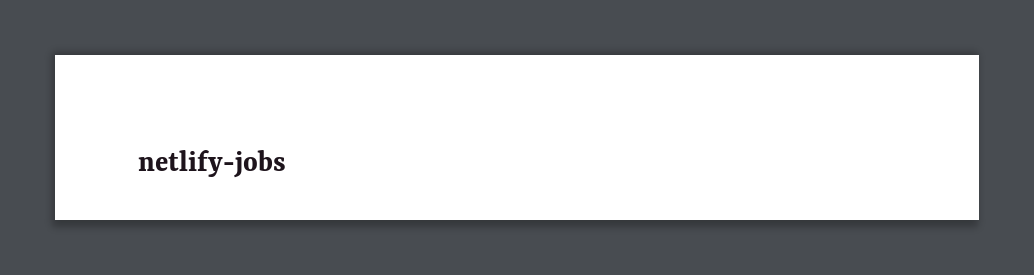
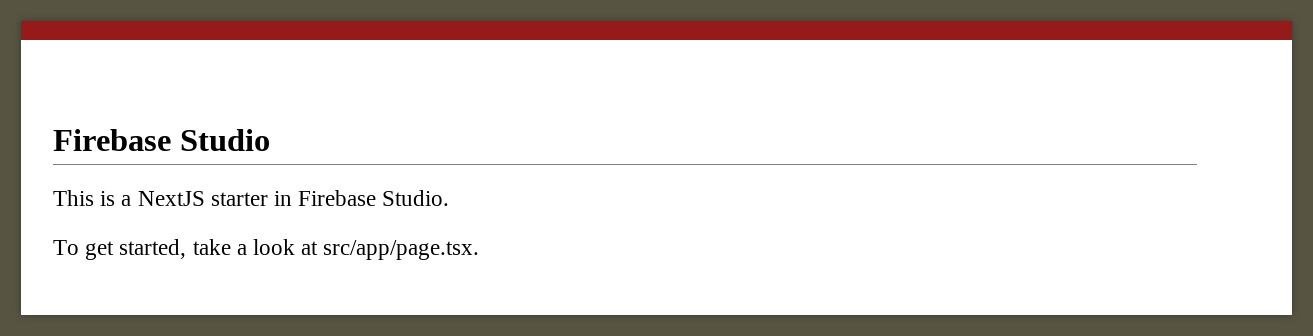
- netlify-jobs
+ Firebase Studio
+ This is a NextJS starter in Firebase Studio.
+ To get started, take a look at src/app/page.tsx.

